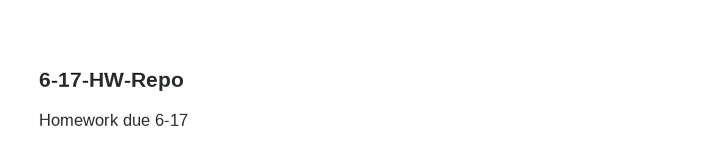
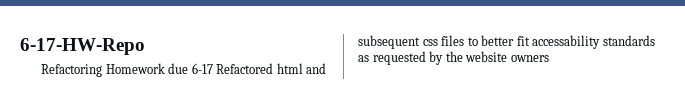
- Homework due 6-17
+ Refactoring Homework due 6-17 Refactored html and subsequent css files to better fit accessability standards as requested by the website owners

